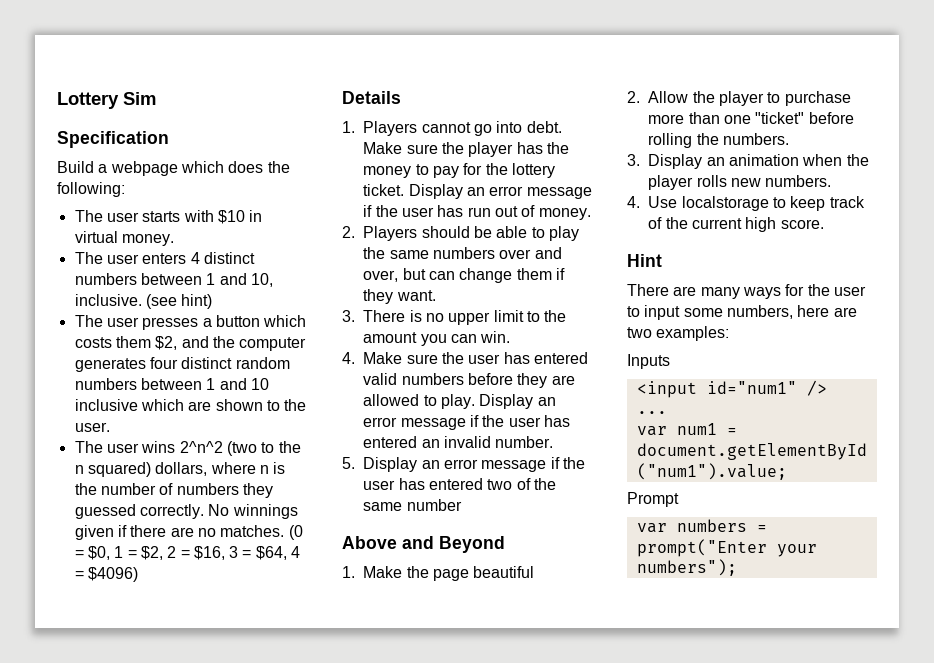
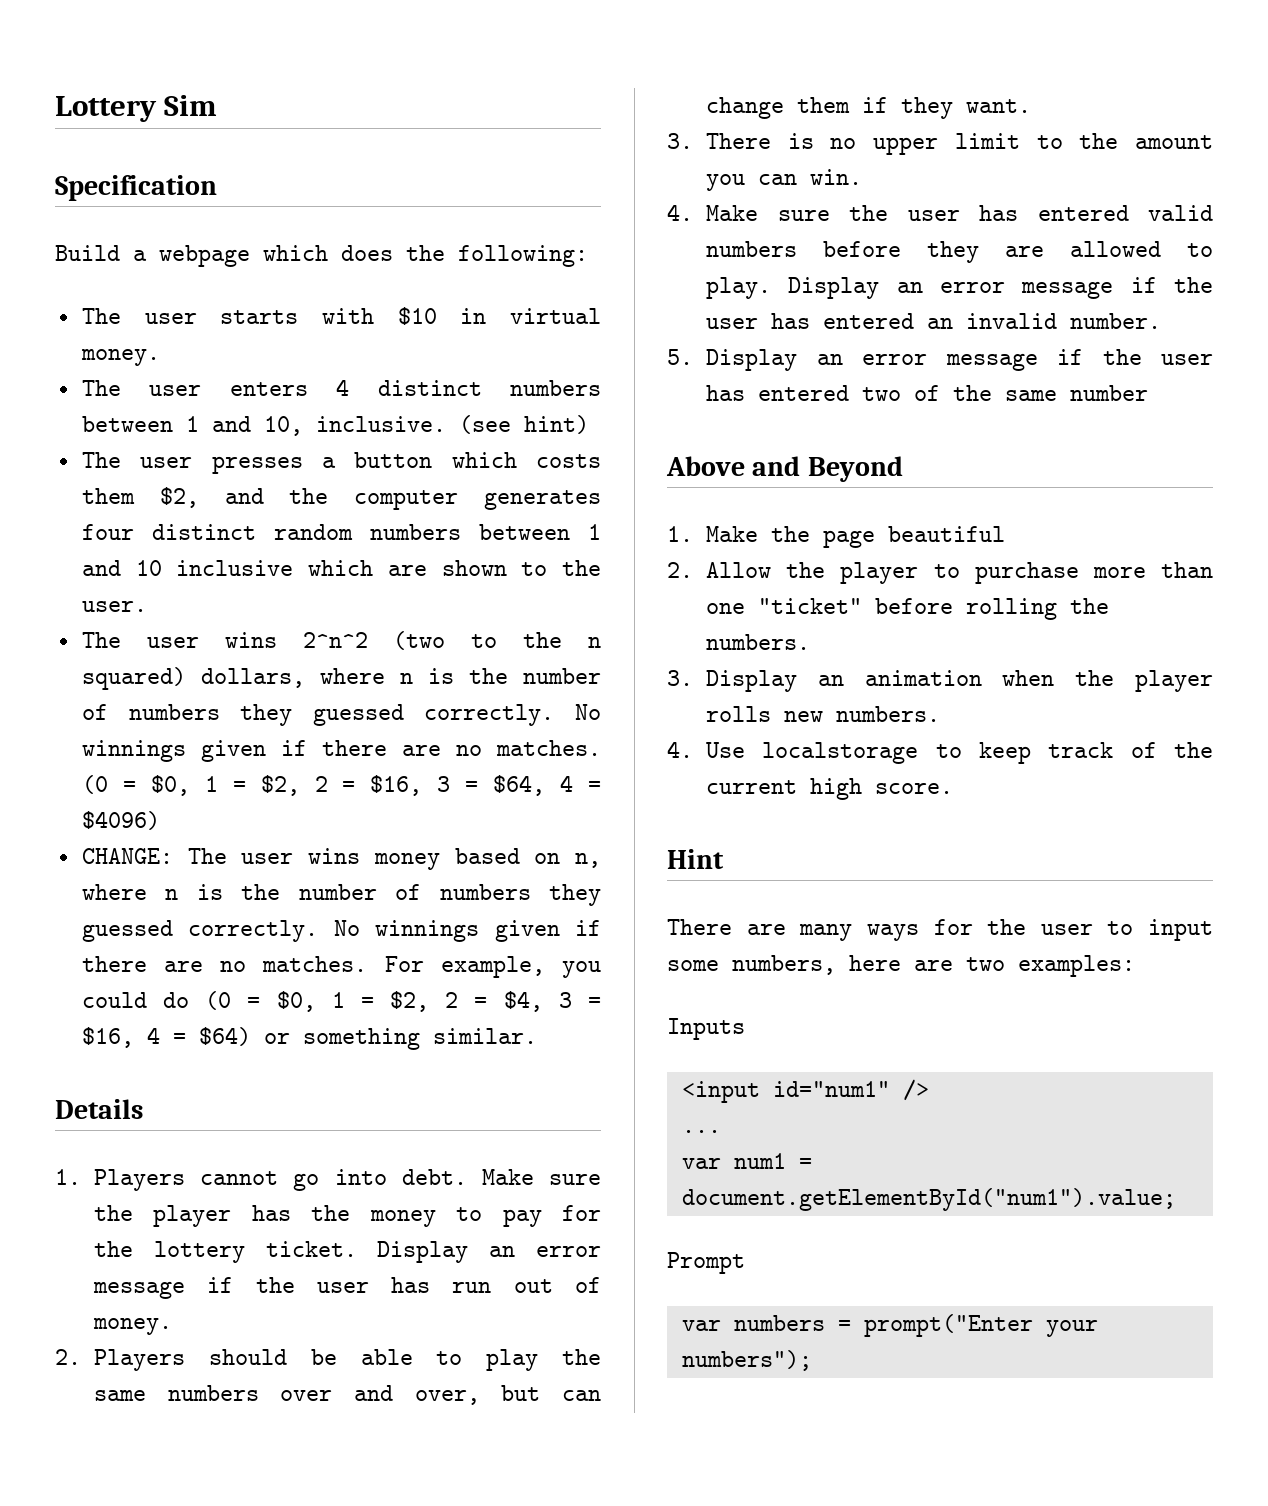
+ CHANGE: The user wins money based on n, where n is the number of numbers they guessed correctly. No winnings given if there are no matches. For example, you could do (0 = $0, 1 = $2, 2 = $4, 3 = $16, 4 = $64) or something similar.

